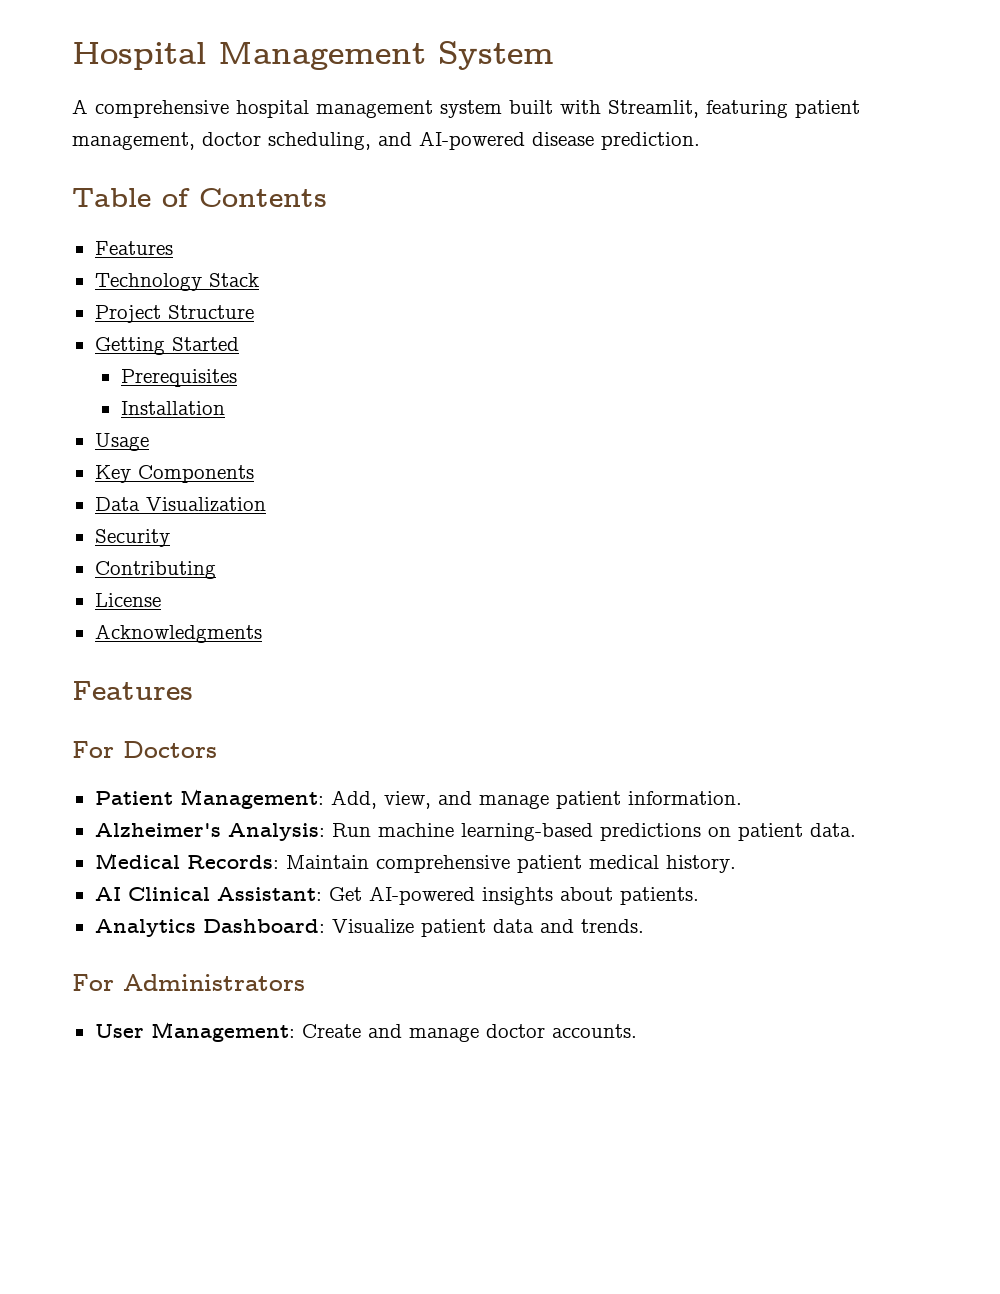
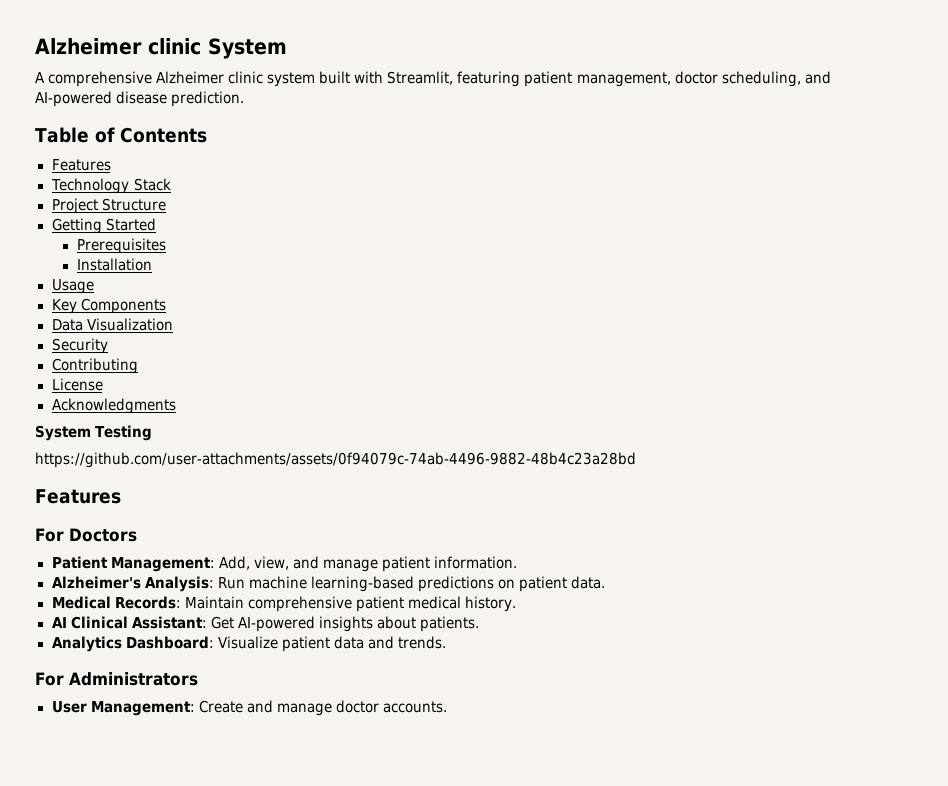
- Hospital Management System
+ Alzheimer clinic System
- A comprehensive hospital management system built with Streamlit, featuring patient management, doctor scheduling, and AI-powered disease prediction.
+ A comprehensive Alzheimer clinic system built with Streamlit, featuring patient management, doctor scheduling, and AI-powered disease prediction.
+ System Testing
+ https://github.com/user-attachments/assets/0f94079c-74ab-4496-9882-48b4c23a28bd

